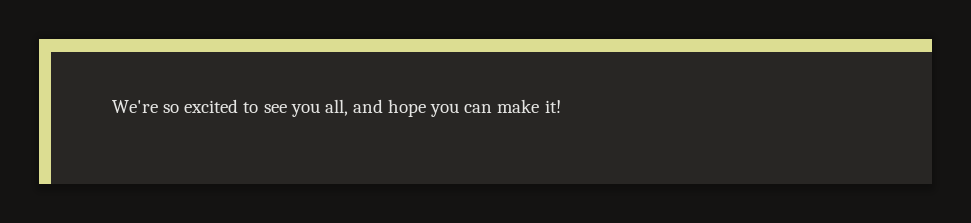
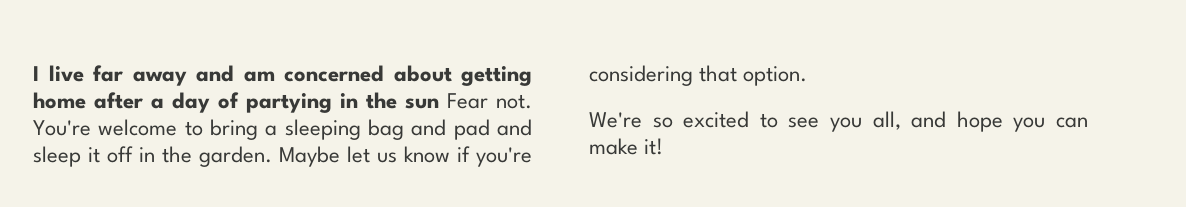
+ I live far away and am concerned about getting home after a day of partying in the sun Fear not. You're welcome to bring a sleeping bag and pad and sleep it off in the garden. Maybe let us know if you're considering that option.

